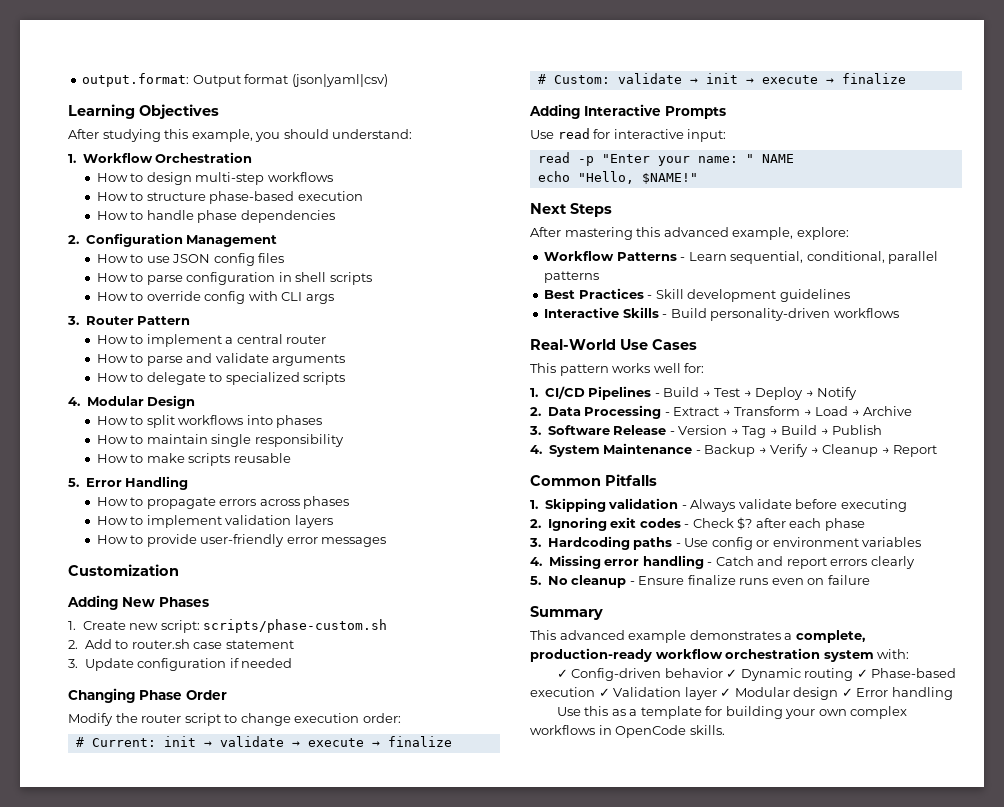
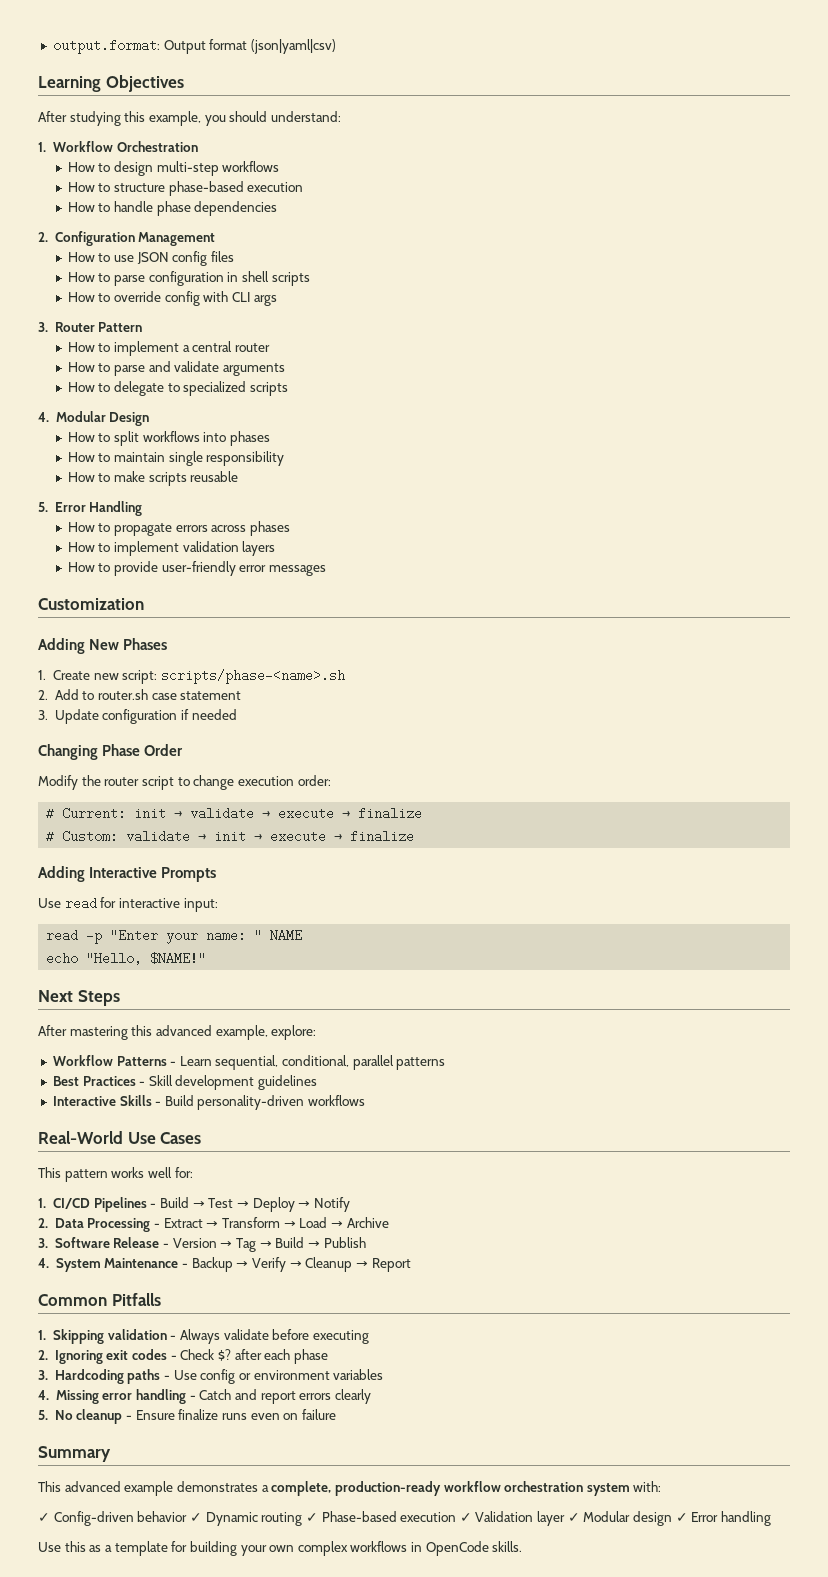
- 1. Create new script: scripts/phase-custom.sh
+ 1. Create new script: scripts/phase-<name>.sh

